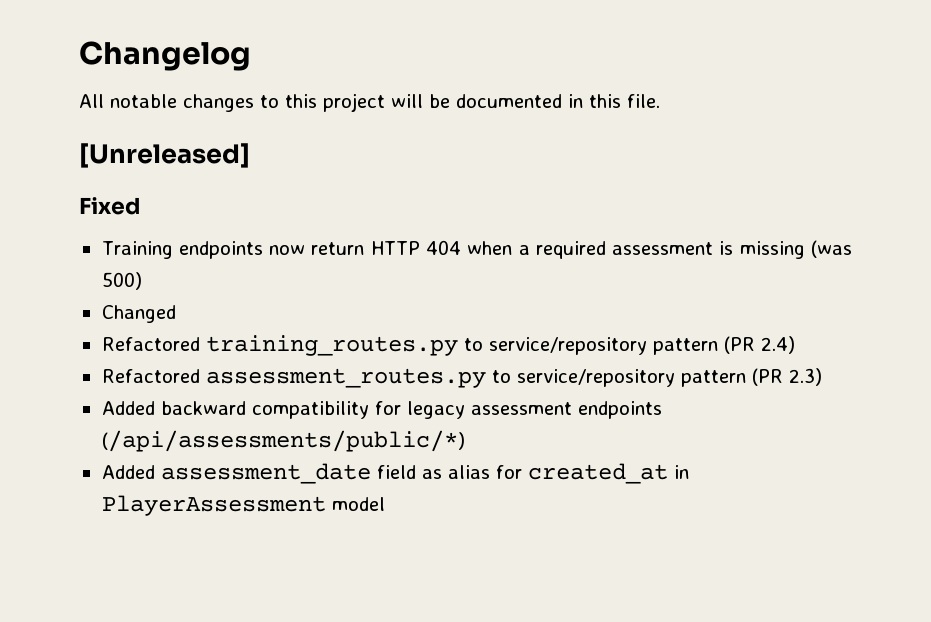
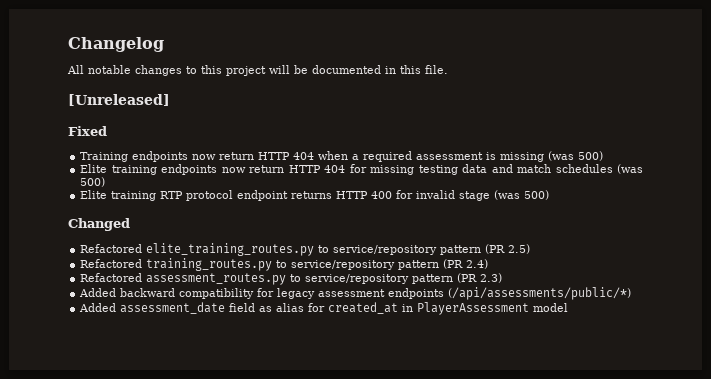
+ Elite training endpoints now return HTTP 404 for missing testing data and match schedules (was 500)
+ Elite training RTP protocol endpoint returns HTTP 400 for invalid stage (was 500)
  Changed
+ Refactored elite_training_routes.py to service/repository pattern (PR 2.5)

